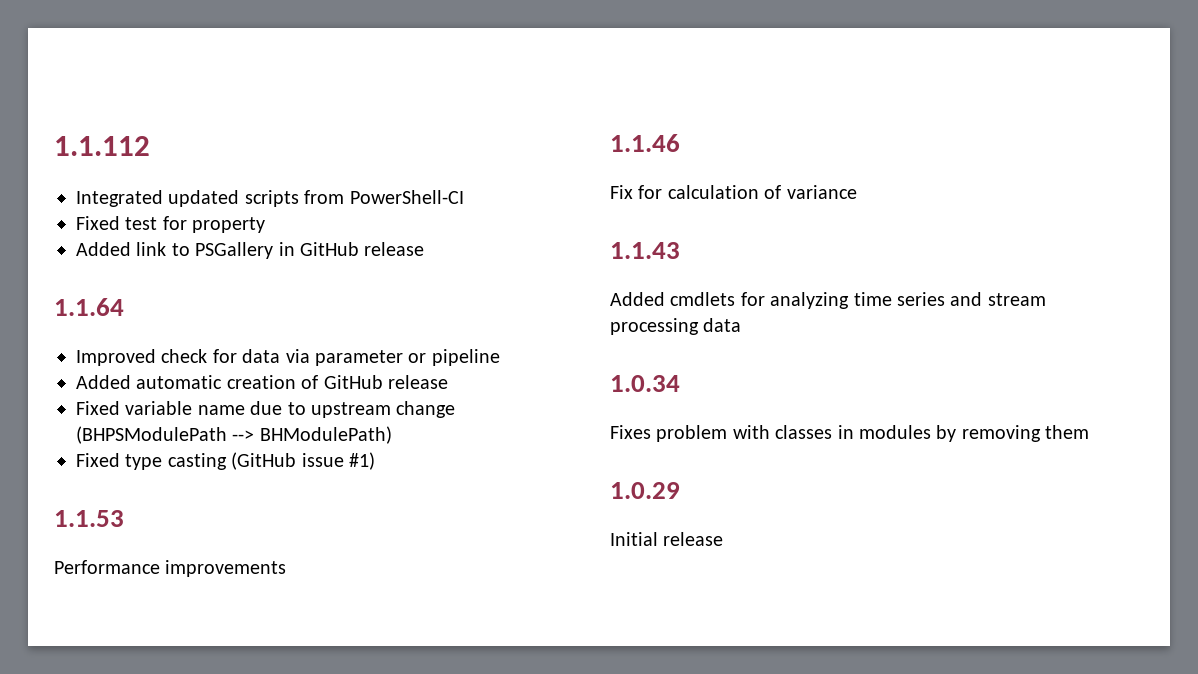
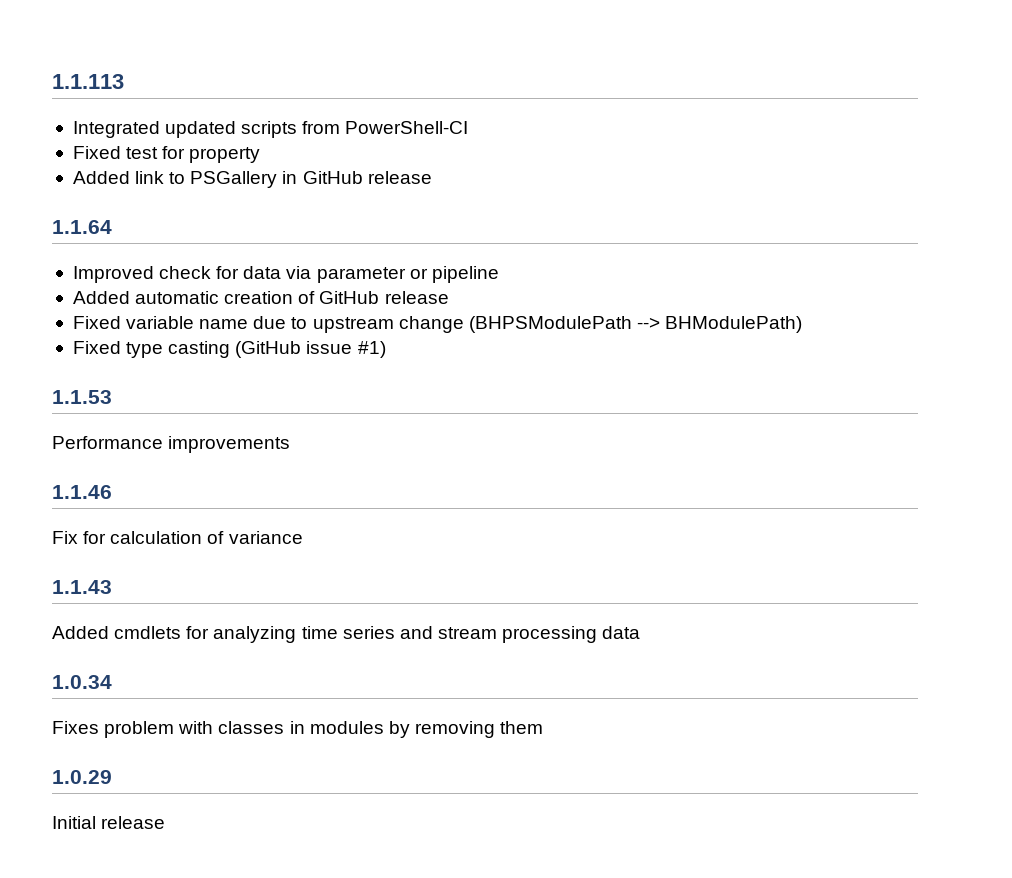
- 1.1.112
+ 1.1.113

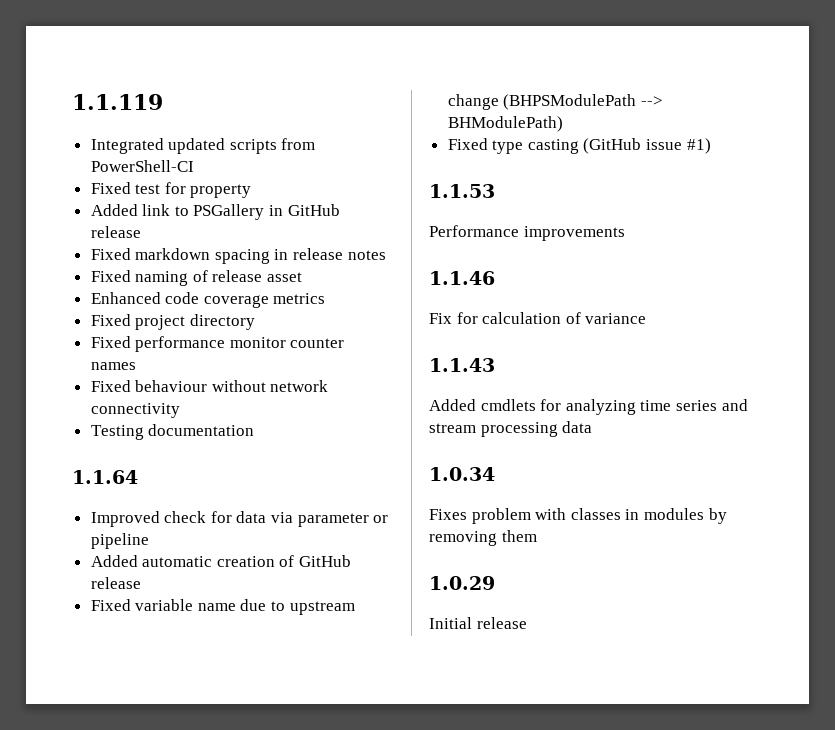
- 1.1.113
+ 1.1.119
+ Fixed markdown spacing in release notes
+ Fixed naming of release asset
+ Enhanced code coverage metrics
+ Fixed project directory
+ Fixed performance monitor counter names
+ Fixed behaviour without network connectivity
+ Testing documentation

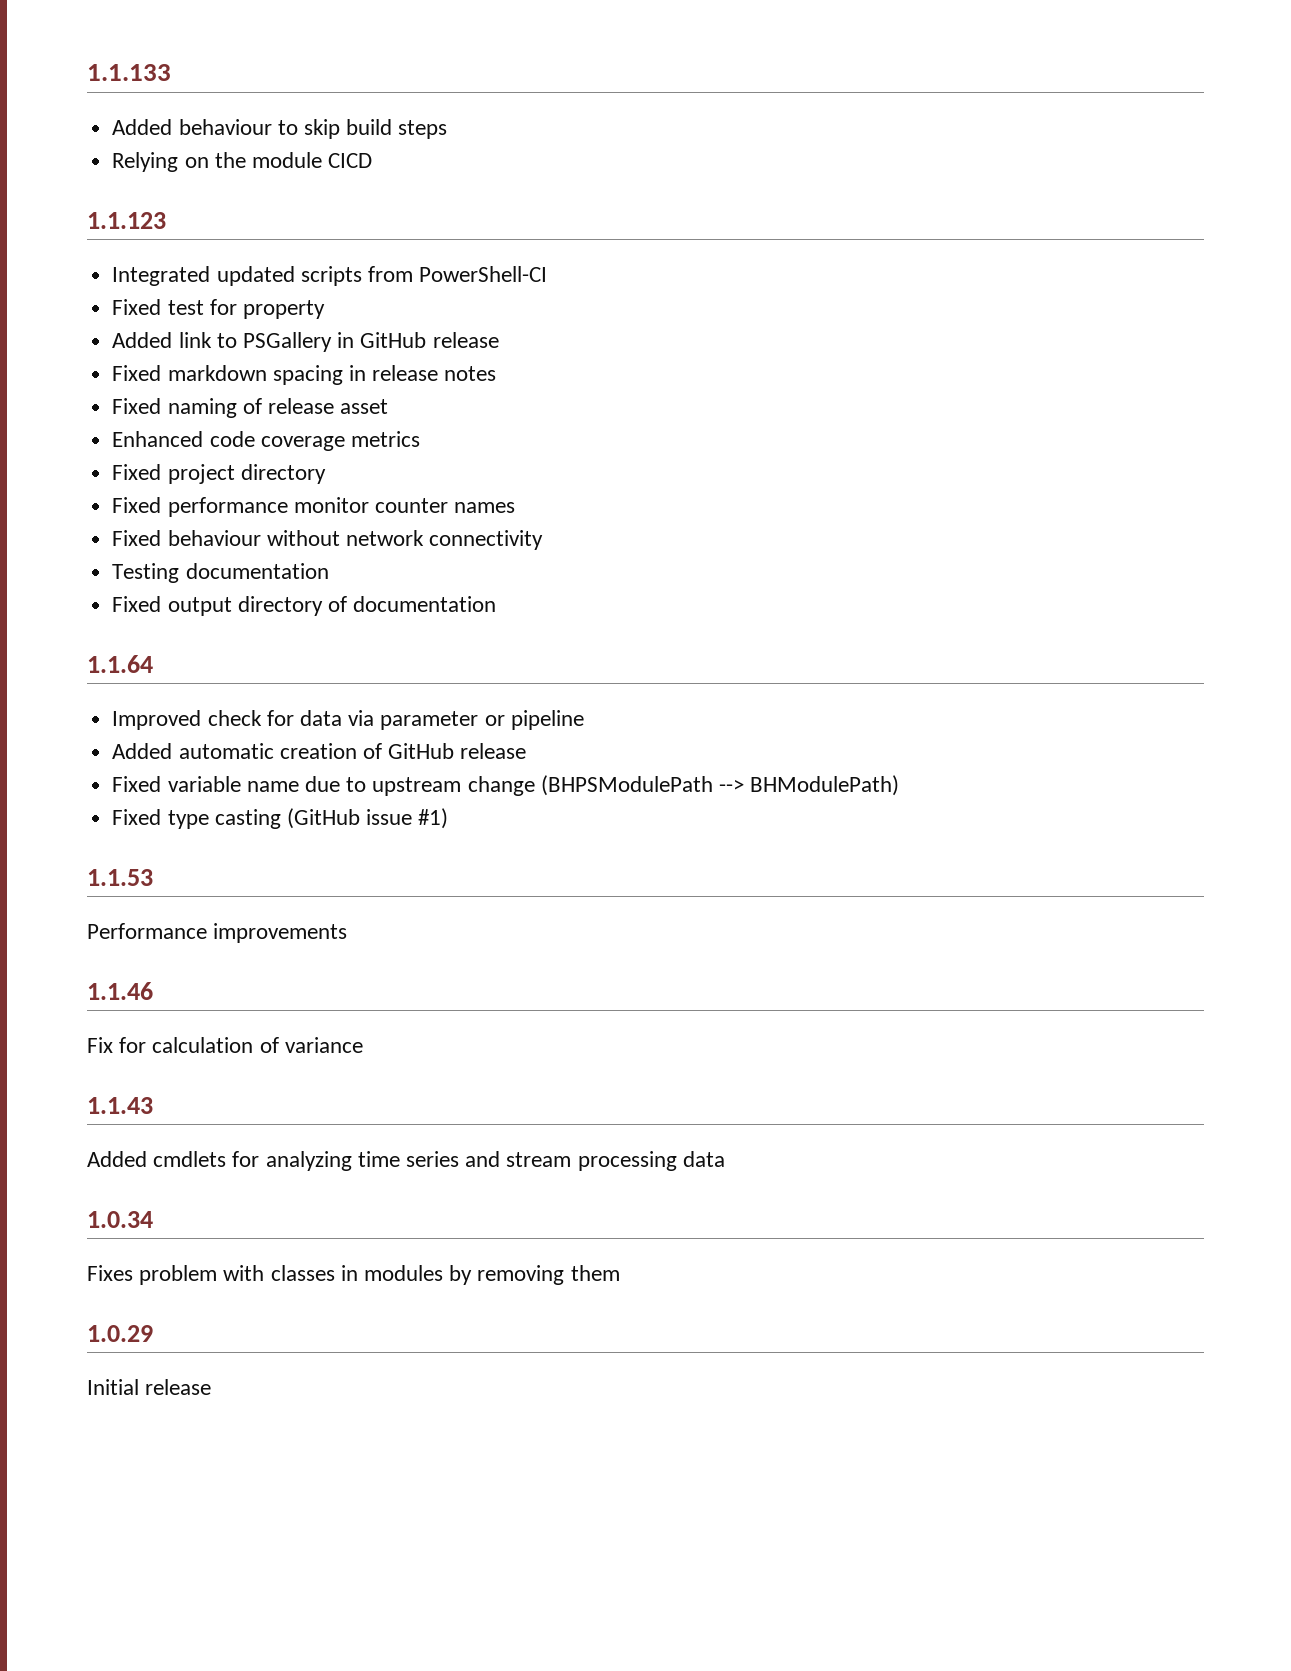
- 1.1.119
+ 1.1.133
+ Added behaviour to skip build steps
+ Relying on the module CICD
+ 1.1.123
+ Fixed output directory of documentation

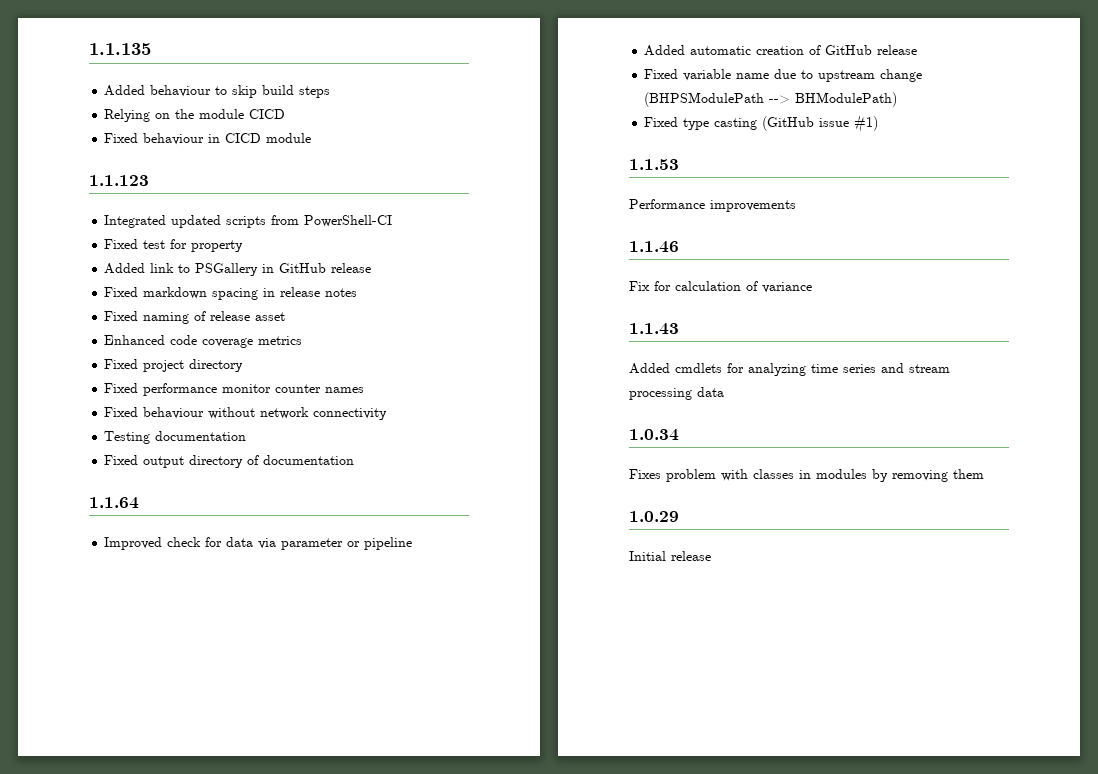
- 1.1.133
+ 1.1.135
+ Fixed behaviour in CICD module

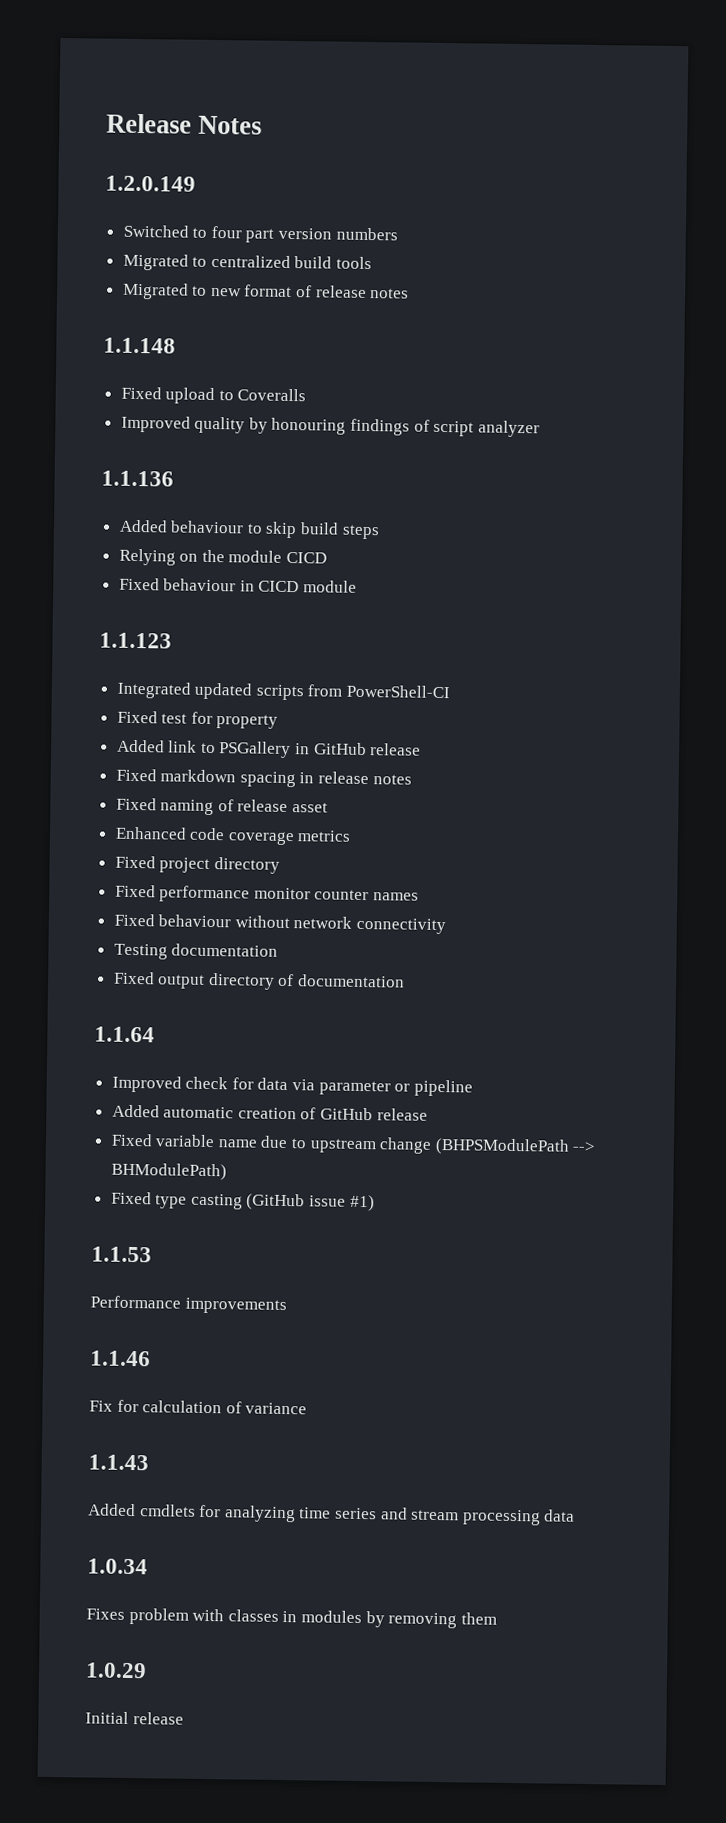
- 1.1.135
+ Release Notes
+ 1.2.0.149
+ Switched to four part version numbers
+ Migrated to centralized build tools
+ Migrated to new format of release notes
+ 1.1.148
+ Fixed upload to Coveralls
+ Improved quality by honouring findings of script analyzer
+ 1.1.136

